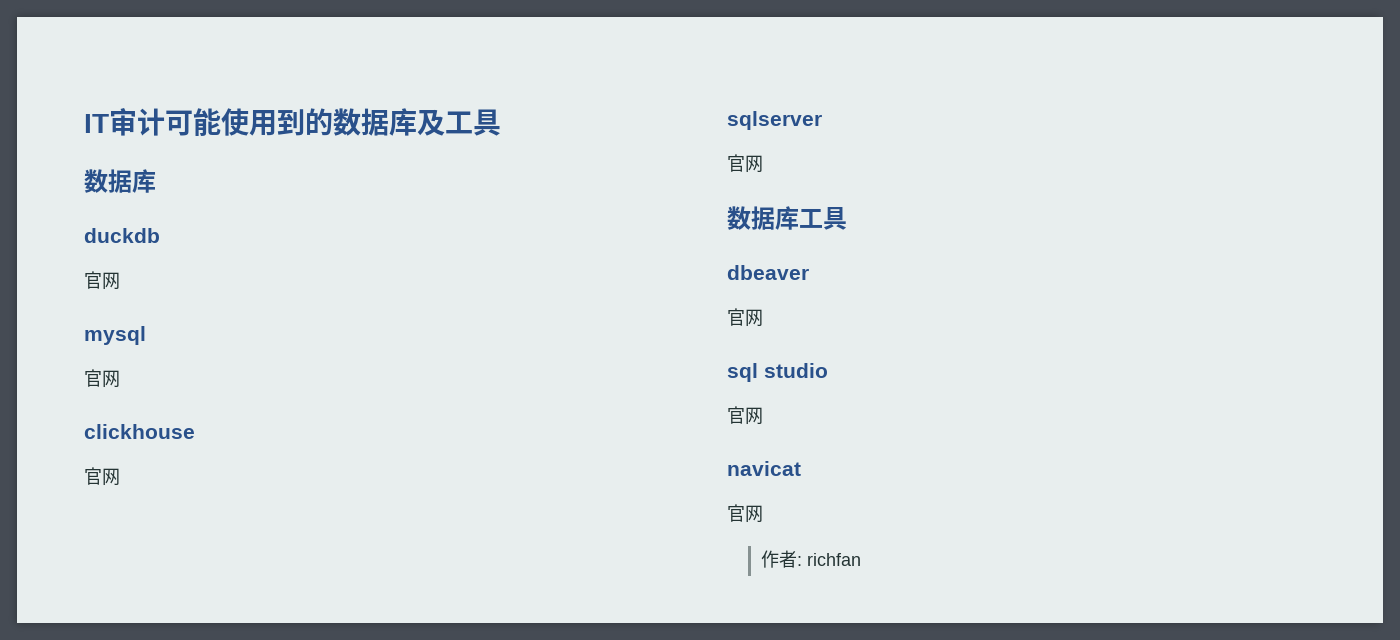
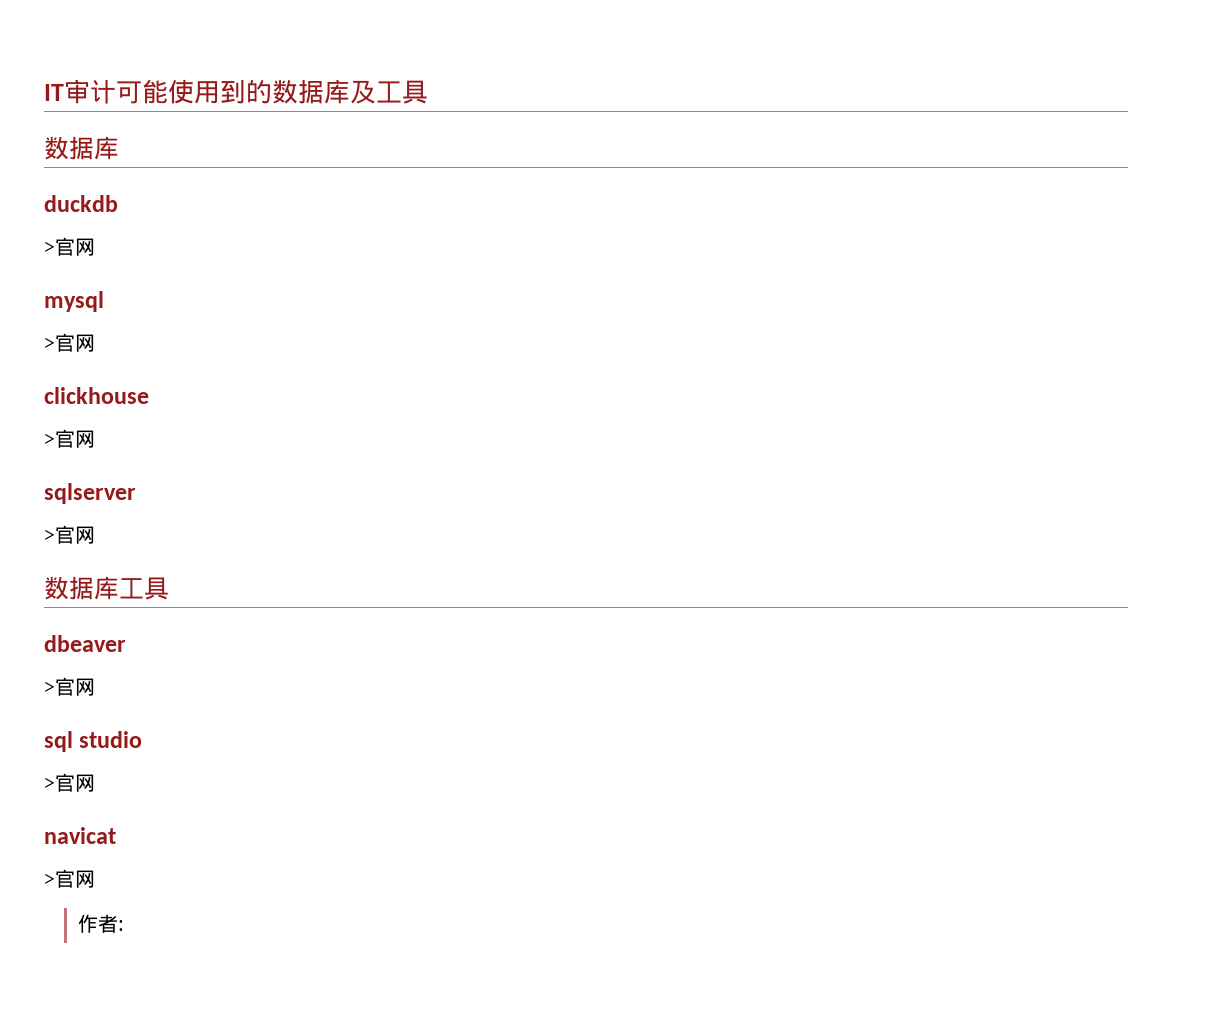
  duckdb
- 官网
+ >官网
  mysql
- 官网
+ >官网
  clickhouse
- 官网
+ >官网
  sqlserver
- 官网
+ >官网
  dbeaver
- 官网
+ >官网
  sql studio
- 官网
+ >官网
  navicat
- 官网
+ >官网
- 作者: richfan
+ 作者:

